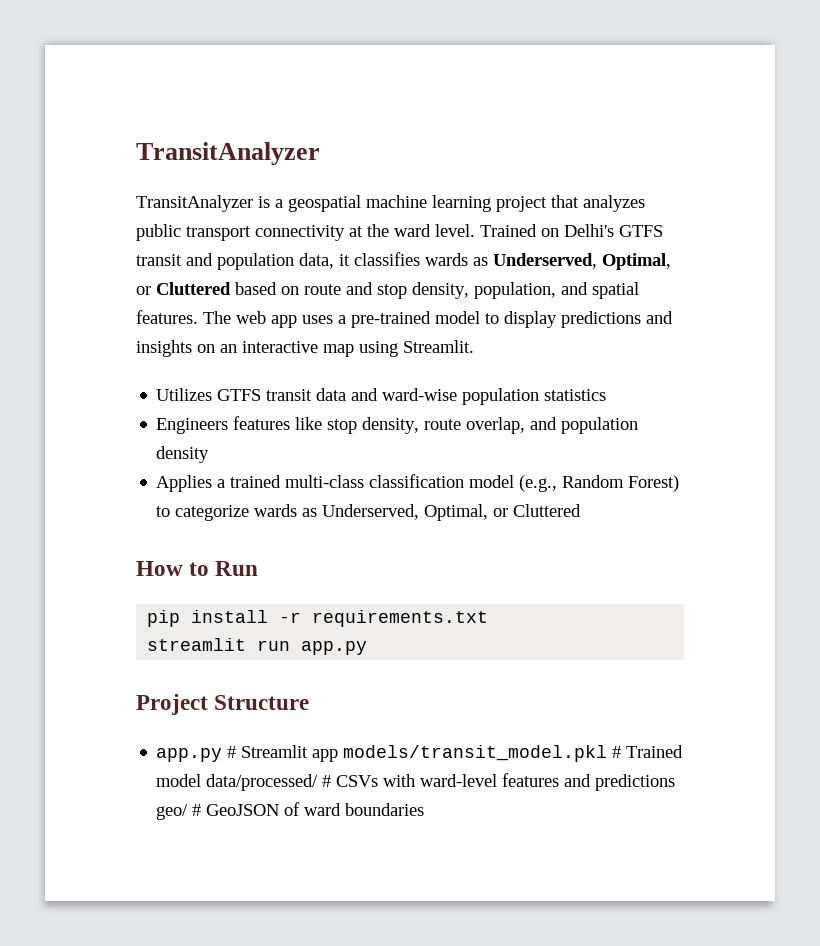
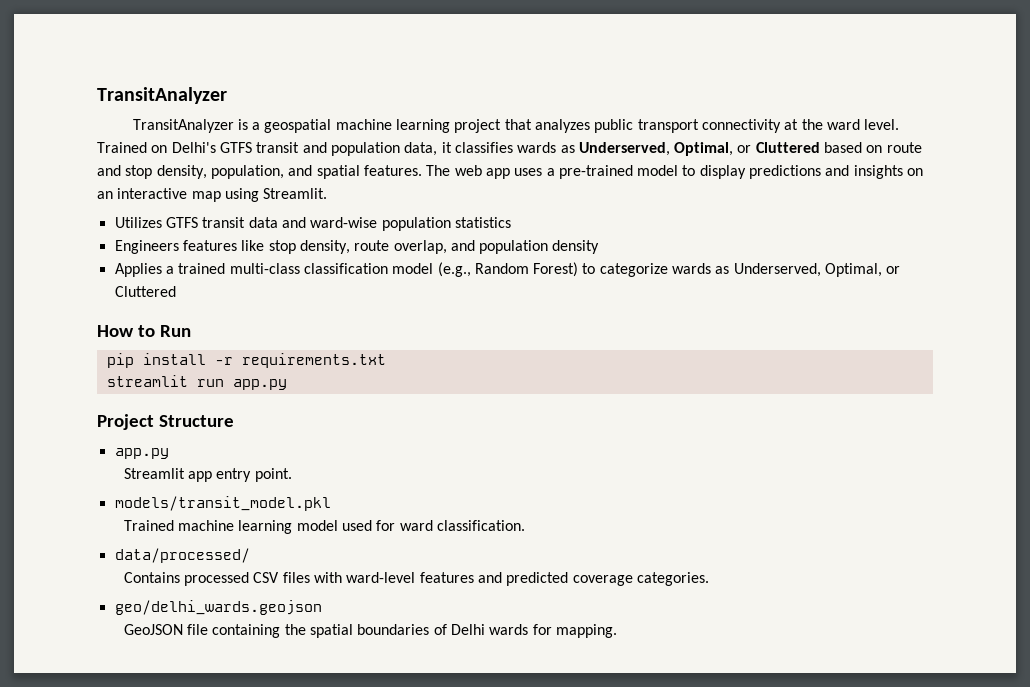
  Project Structure
- app.py # Streamlit app models/transit_model.pkl # Trained model data/processed/ # CSVs with ward-level features and predictions geo/ # GeoJSON of ward boundaries
+ app.py
+ Streamlit app entry point.
+ models/transit_model.pkl
+ Trained machine learning model used for ward classification.
+ data/processed/
+ Contains processed CSV files with ward-level features and predicted coverage categories.
+ geo/delhi_wards.geojson
+ GeoJSON file containing the spatial boundaries of Delhi wards for mapping.

